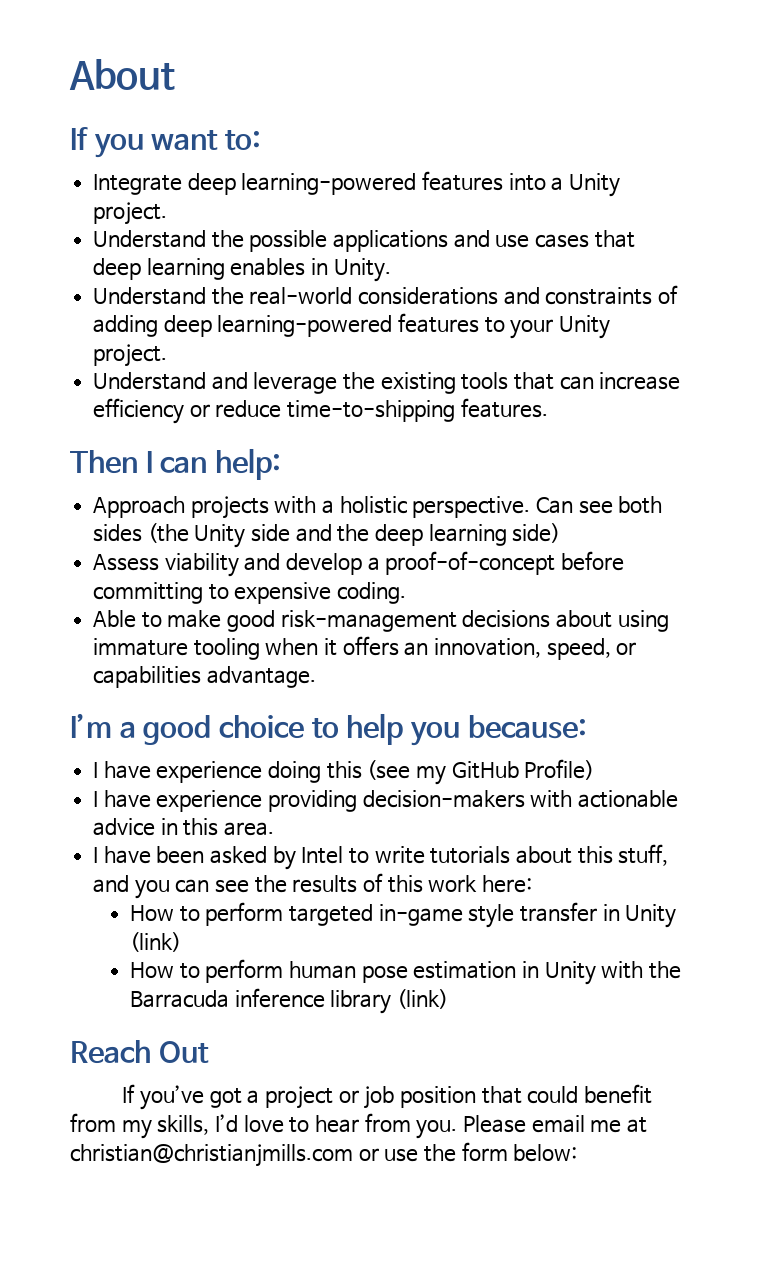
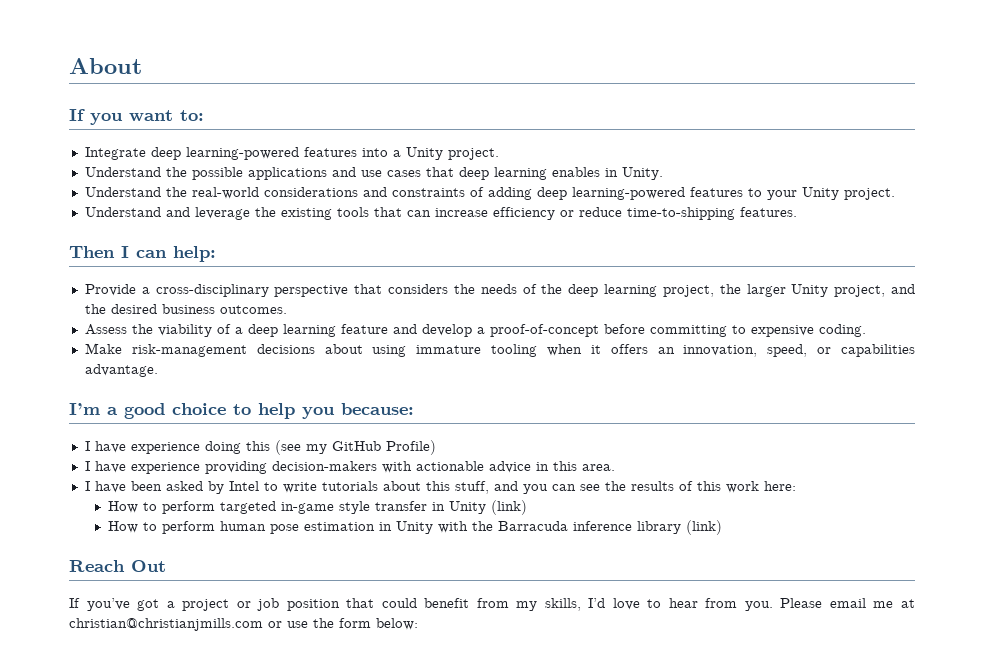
- Approach projects with a holistic perspective. Can see both sides (the Unity side and the deep learning side)
- Assess viability and develop a proof-of-concept before committing to expensive coding.
+ Provide a cross-disciplinary perspective that considers the needs of the deep learning project, the larger Unity project, and the desired business outcomes.
+ Assess the viability of a deep learning feature and develop a proof-of-concept before committing to expensive coding.
- Able to make good risk-management decisions about using immature tooling when it offers an innovation, speed, or capabilities advantage.
+ Make risk-management decisions about using immature tooling when it offers an innovation, speed, or capabilities advantage.

